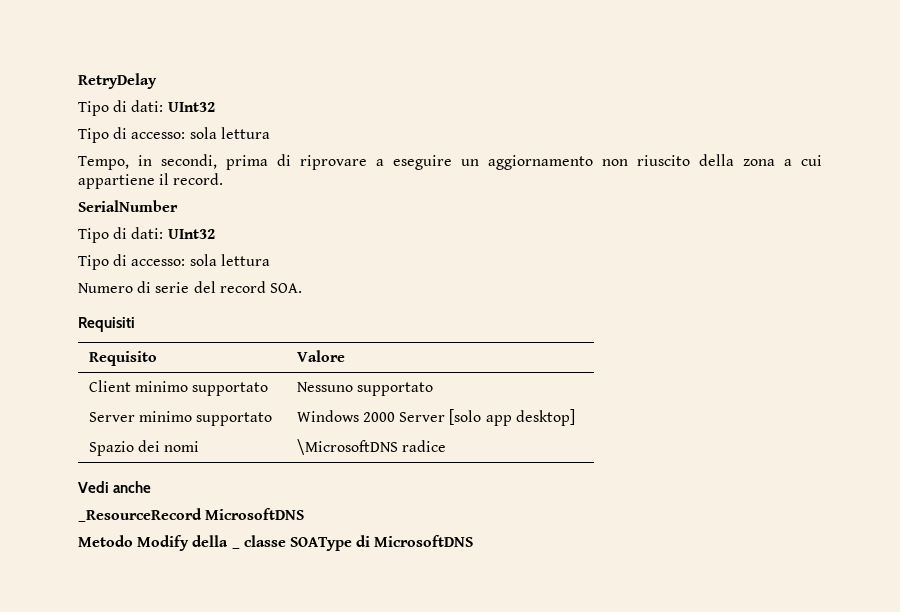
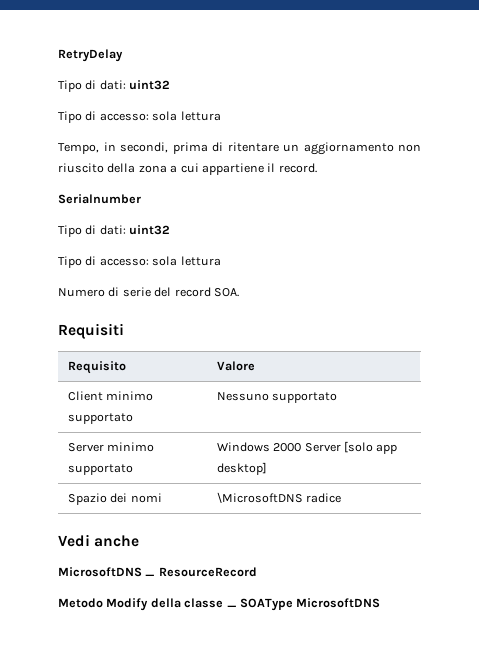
  RetryDelay
- Tipo di dati: UInt32
+ Tipo di dati: uint32
- Tempo, in secondi, prima di riprovare a eseguire un aggiornamento non riuscito della zona a cui appartiene il record.
+ Tempo, in secondi, prima di ritentare un aggiornamento non riuscito della zona a cui appartiene il record.
- SerialNumber
- Tipo di dati: UInt32
+ Serialnumber
+ Tipo di dati: uint32
- _ResourceRecord MicrosoftDNS
+ MicrosoftDNS _ ResourceRecord
- Metodo Modify della _ classe SOAType di MicrosoftDNS
+ Metodo Modify della classe _ SOAType MicrosoftDNS

